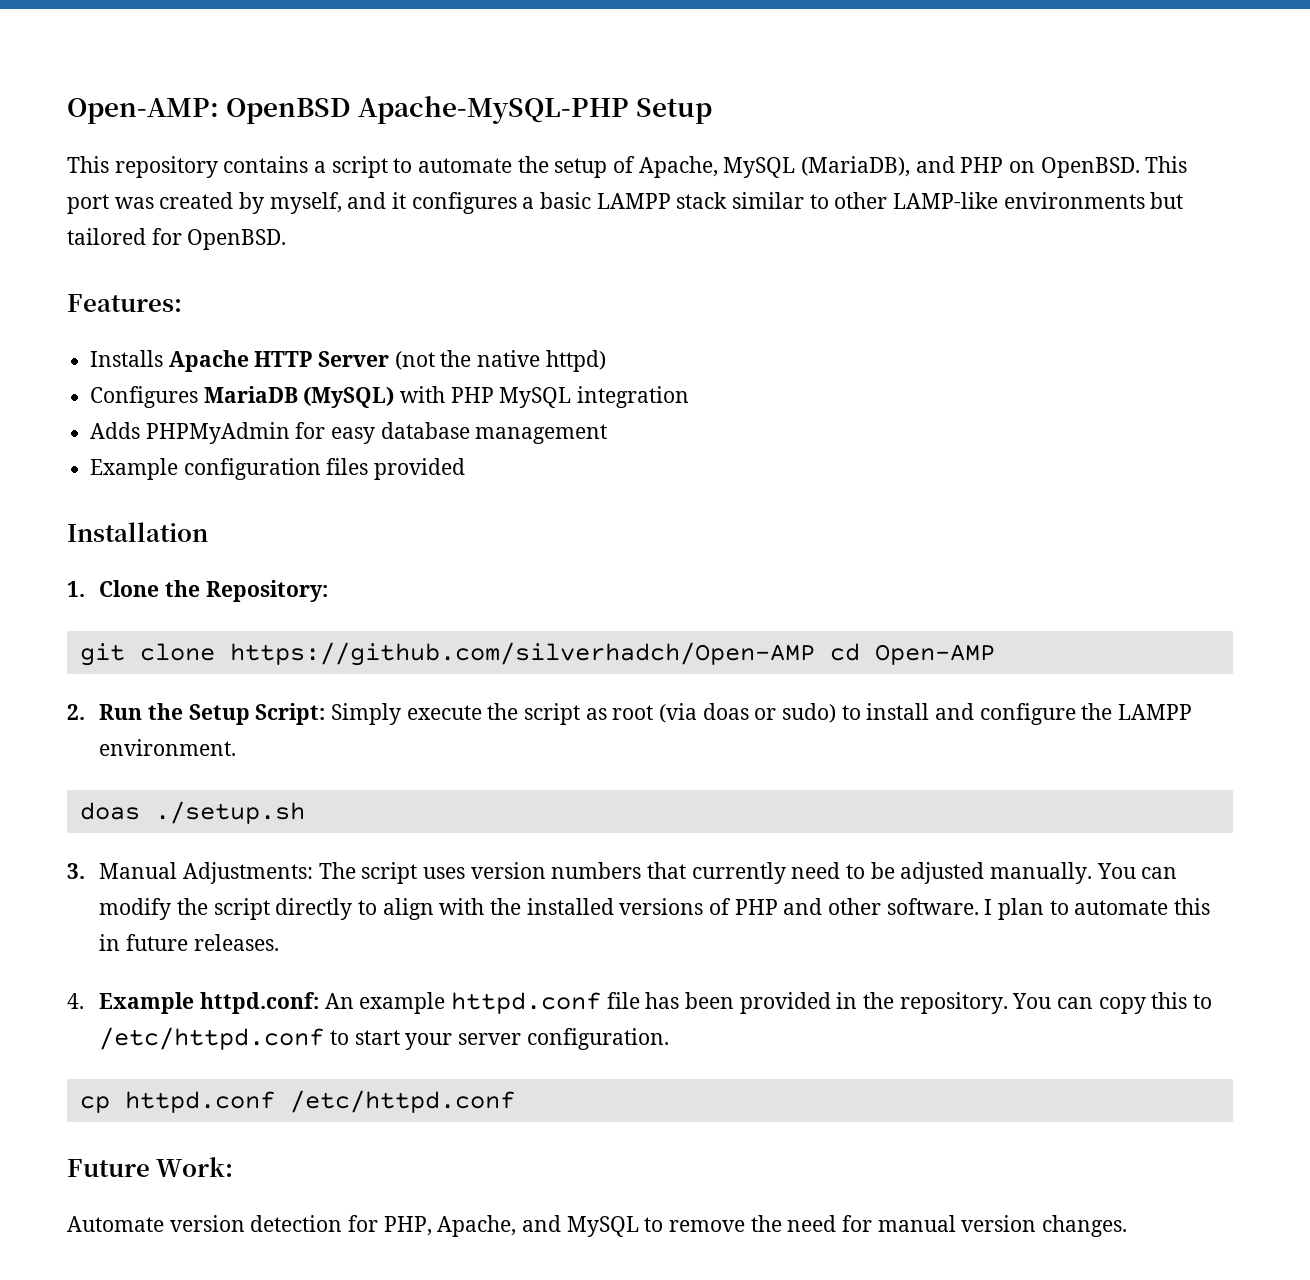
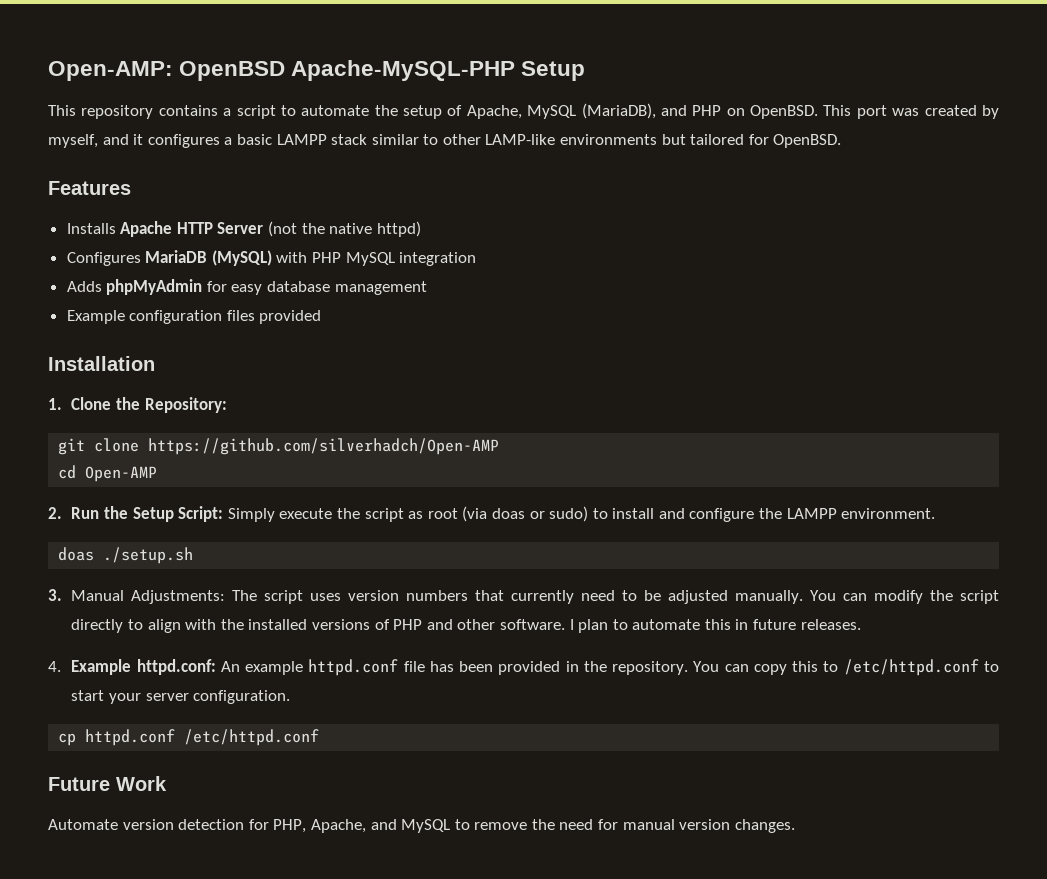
- Features:
+ Features
- Adds PHPMyAdmin for easy database management
+ Adds phpMyAdmin for easy database management
- git clone https://github.com/silverhadch/Open-AMP cd Open-AMP
+ git clone https://github.com/silverhadch/Open-AMP
+ cd Open-AMP
- Future Work:
+ Future Work

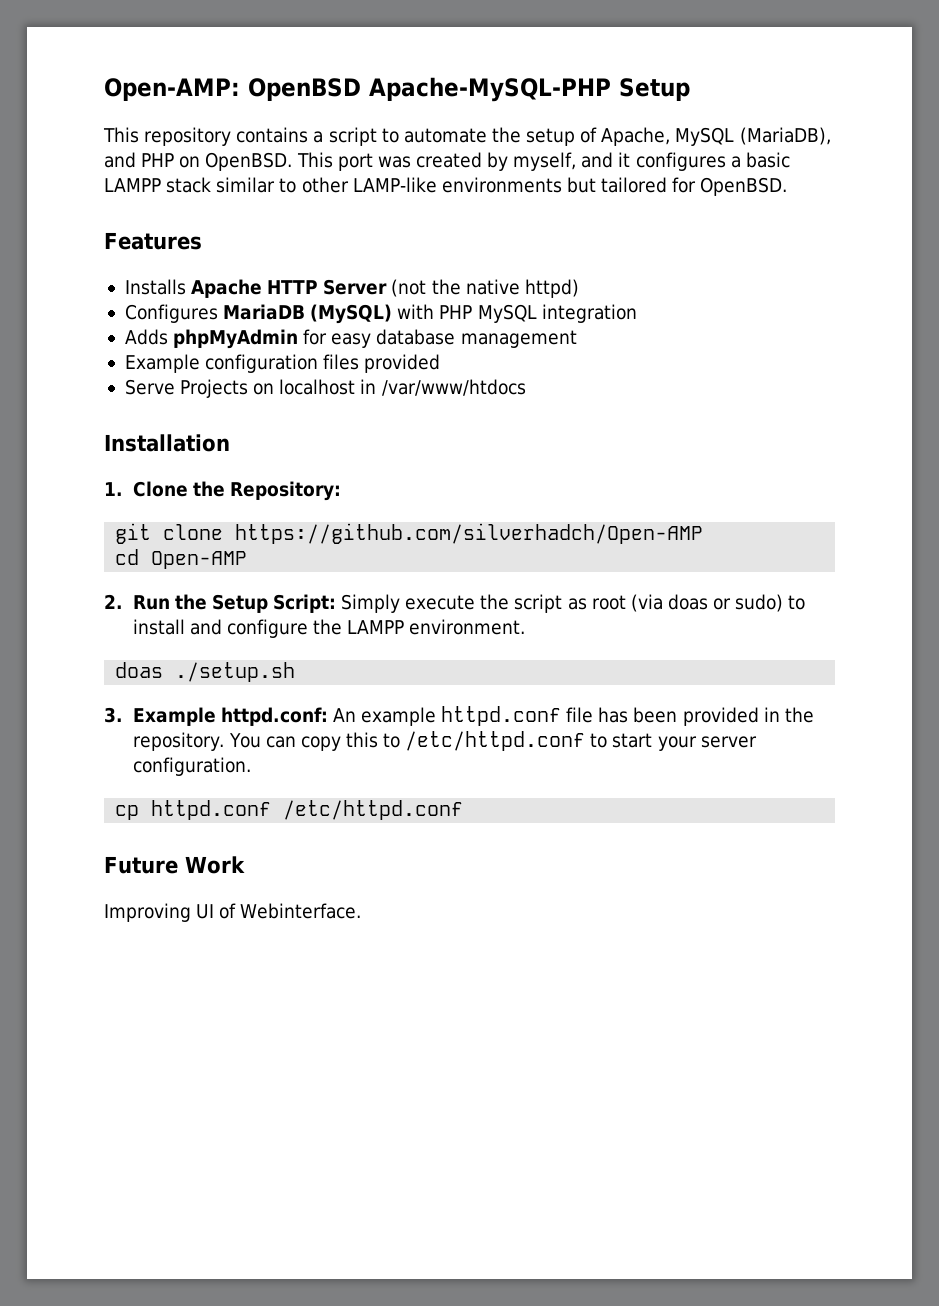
+ Serve Projects on localhost in /var/www/htdocs
- 3. Manual Adjustments: The script uses version numbers that currently need to be adjusted manually. You can modify the script directly to align with the installed versions of PHP and other software. I plan to automate this in future releases.
- 4. Example httpd.conf: An example httpd.conf file has been provided in the repository.
+ 3. Example httpd.conf: An example httpd.conf file has been provided in the repository.
- Automate version detection for PHP, Apache, and MySQL to remove the need for manual version changes.
+ Improving UI of Webinterface.

